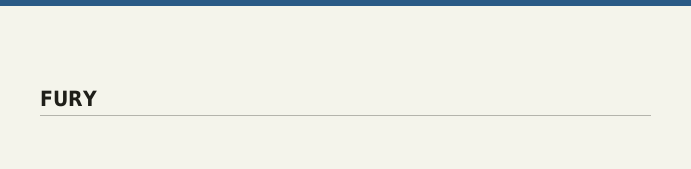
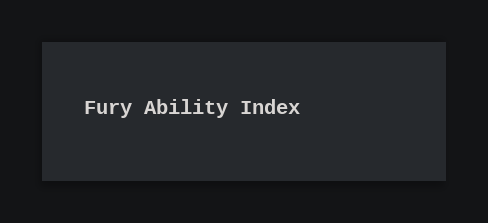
- FURY
+ Fury Ability Index

